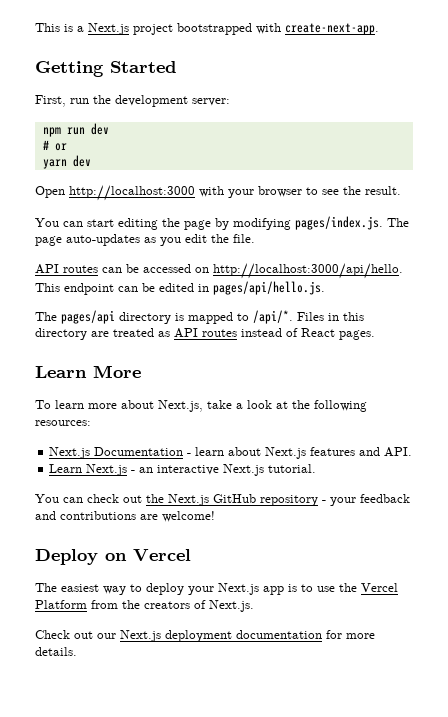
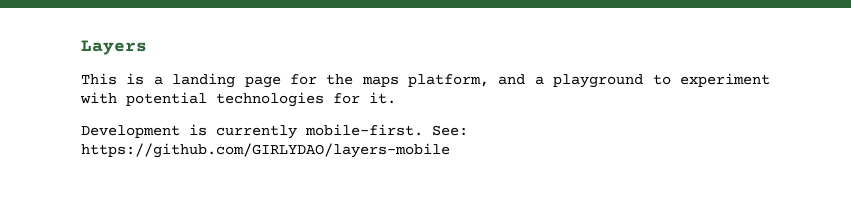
+ Layers
- This is a Next.js project bootstrapped with create-next-app.
- Getting Started
- First, run the development server:
- npm run dev
- # or
- yarn dev
- Open http://localhost:3000 with your browser to see the result.
- You can start editing the page by modifying pages/index.js. The page auto-updates as you edit the file.
- API routes can be accessed on http://localhost:3000/api/hello. This endpoint can be edited in pages/api/hello.js.
- The pages/api directory is mapped to /api/*. Files in this directory are treated as API routes instead of React pages.
- Learn More
- To learn more about Next.js, take a look at the following resources:
- Next.js Documentation - learn about Next.js features and API.
- Learn Next.js - an interactive Next.js tutorial.
- You can check out the Next.js GitHub repository - your feedback and contributions are welcome!
- Deploy on Vercel
- The easiest way to deploy your Next.js app is to use the Vercel Platform from the creators of Next.js.
- Check out our Next.js deployment documentation for more details.
+ This is a landing page for the maps platform, and a playground to experiment with potential technologies for it.
+ Development is currently mobile-first. See: https://github.com/GIRLYDAO/layers-mobile

